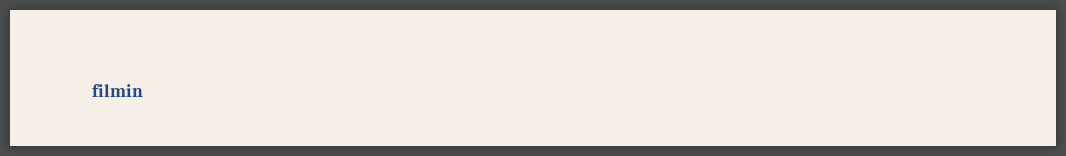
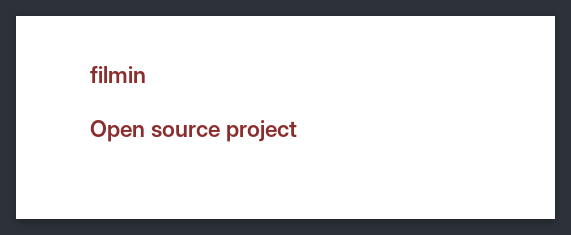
+ Open source project

